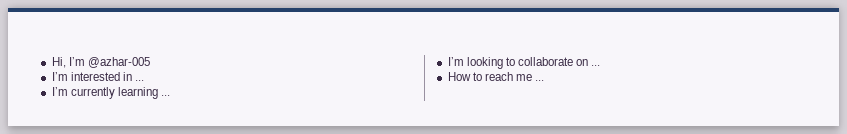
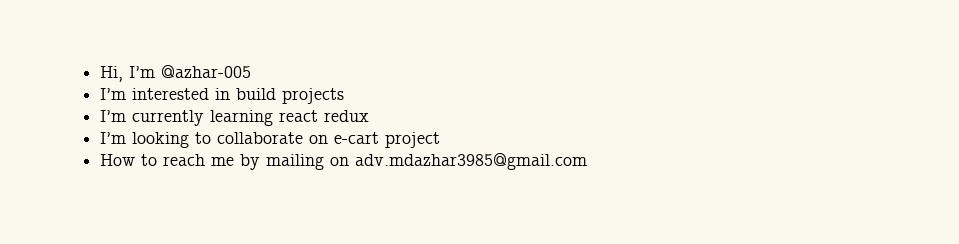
- I’m interested in ...
+ I’m interested in build projects
- I’m currently learning ...
+ I’m currently learning react redux
- I’m looking to collaborate on ...
+ I’m looking to collaborate on e-cart project
- How to reach me ...
+ How to reach me by mailing on adv.mdazhar3985@gmail.com

